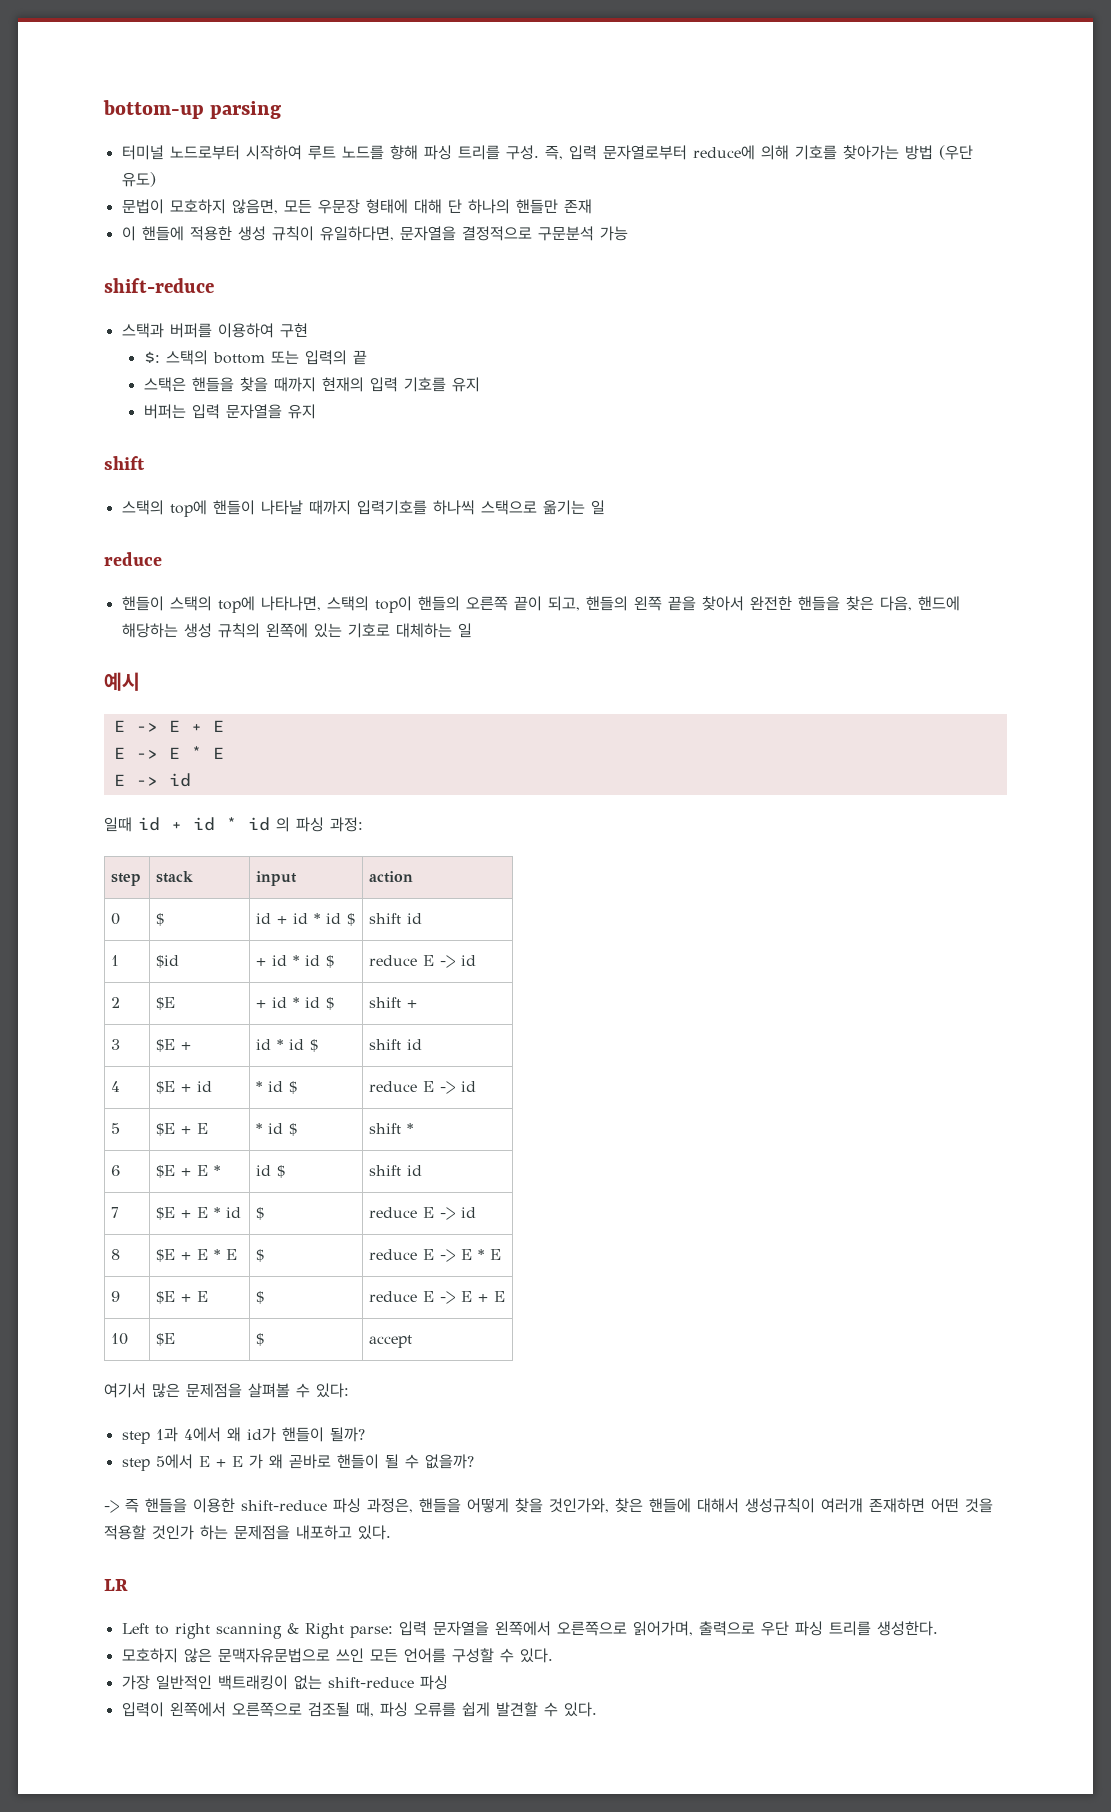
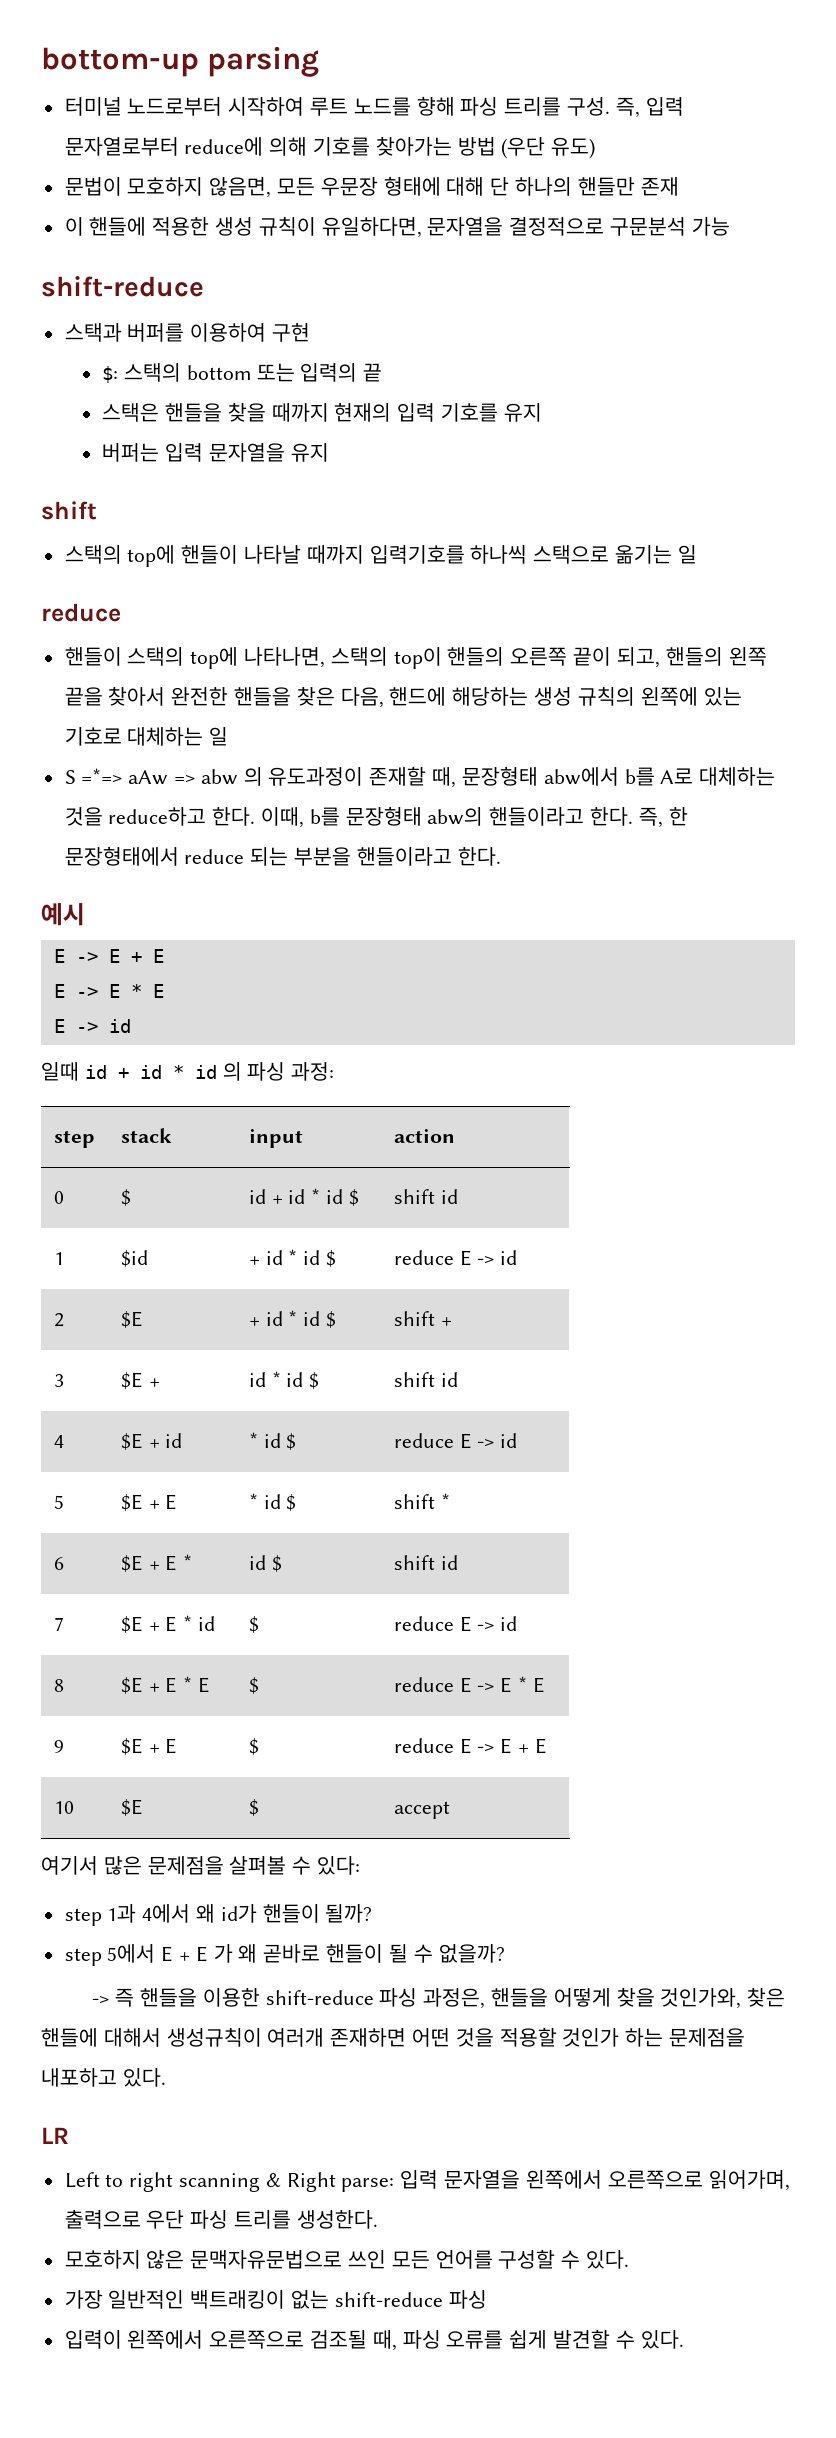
+ S =*=> aAw => abw 의 유도과정이 존재할 때, 문장형태 abw에서 b를 A로 대체하는 것을 reduce하고 한다. 이때, b를 문장형태 abw의 핸들이라고 한다. 즉, 한 문장형태에서 reduce 되는 부분을 핸들이라고 한다.

